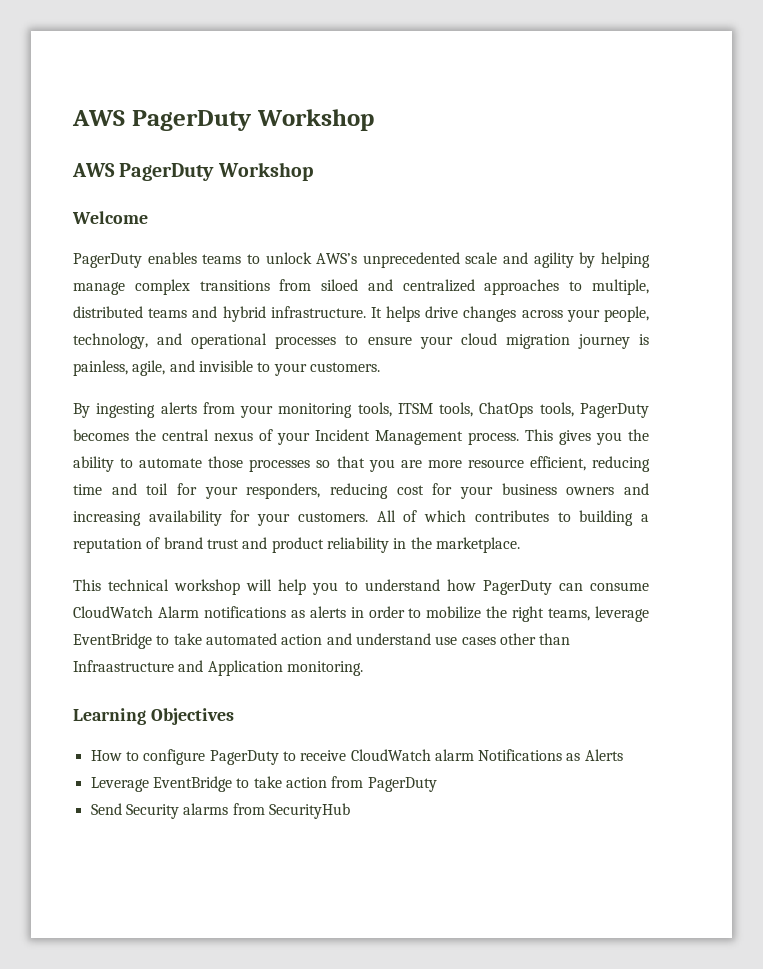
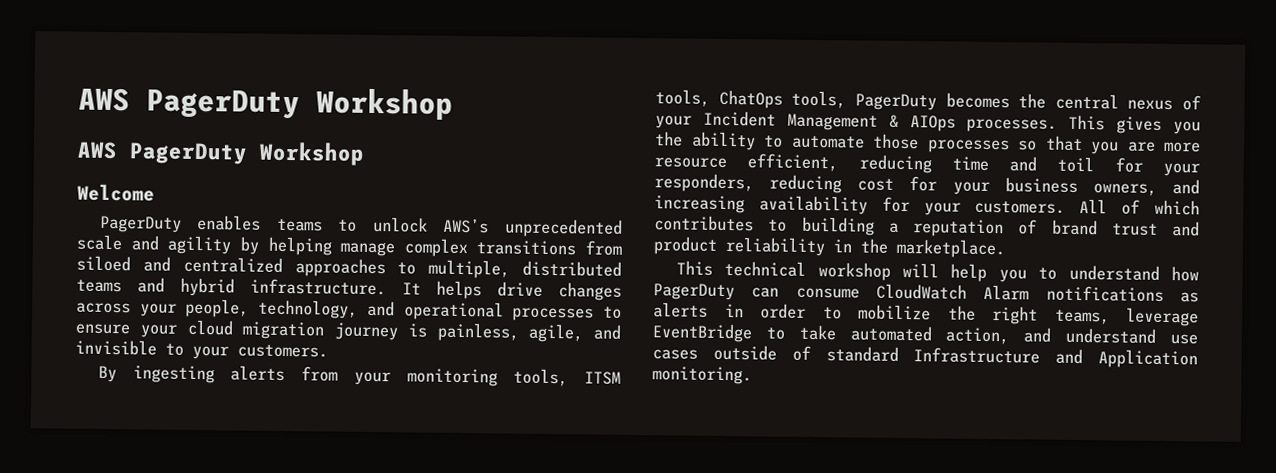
- By ingesting alerts from your monitoring tools, ITSM tools, ChatOps tools, PagerDuty becomes the central nexus of your Incident Management process.
+ By ingesting alerts from your monitoring tools, ITSM tools, ChatOps tools, PagerDuty becomes the central nexus of your Incident Management & AIOps processes.
- This gives you the ability to automate those processes so that you are more resource efficient, reducing time and toil for your responders, reducing cost for your business owners and increasing availability for your customers.
+ This gives you the ability to automate those processes so that you are more resource efficient, reducing time and toil for your responders, reducing cost for your business owners, and increasing availability for your customers.
- This technical workshop will help you to understand how PagerDuty can consume CloudWatch Alarm notifications as alerts in order to mobilize the right teams, leverage EventBridge to take automated action and understand use cases other than Infraastructure and Application monitoring.
+ This technical workshop will help you to understand how PagerDuty can consume CloudWatch Alarm notifications as alerts in order to mobilize the right teams, leverage EventBridge to take automated action, and understand use cases outside of standard Infrastructure and Application monitoring.
- Learning Objectives
- How to configure PagerDuty to receive CloudWatch alarm Notifications as Alerts
- Leverage EventBridge to take action from PagerDuty
- Send Security alarms from SecurityHub

